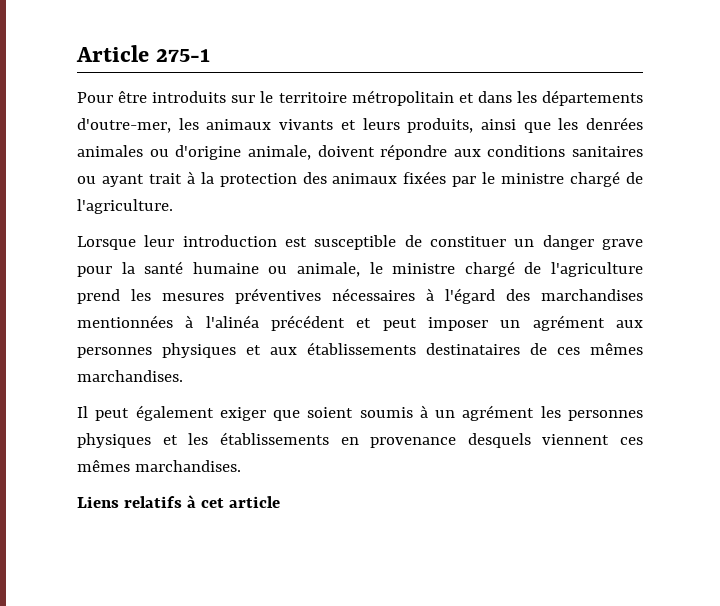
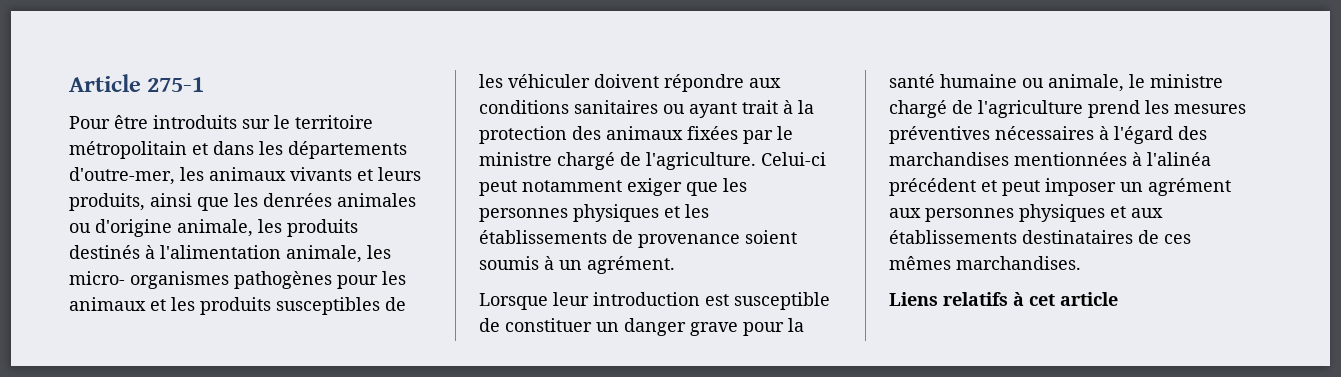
- Pour être introduits sur le territoire métropolitain et dans les départements d'outre-mer, les animaux vivants et leurs produits, ainsi que les denrées animales ou d'origine animale, doivent répondre aux conditions sanitaires ou ayant trait à la protection des animaux fixées par le ministre chargé de l'agriculture.
+ Pour être introduits sur le territoire métropolitain et dans les départements d'outre-mer, les animaux vivants et leurs produits, ainsi que les denrées animales ou d'origine animale, les produits destinés à l'alimentation animale, les micro- organismes pathogènes pour les animaux et les produits susceptibles de les véhiculer doivent répondre aux conditions sanitaires ou ayant trait à la protection des animaux fixées par le ministre chargé de l'agriculture. Celui-ci peut notamment exiger que les personnes physiques et les établissements de provenance soient soumis à un agrément.
- Il peut également exiger que soient soumis à un agrément les personnes physiques et les établissements en provenance desquels viennent ces mêmes marchandises.

